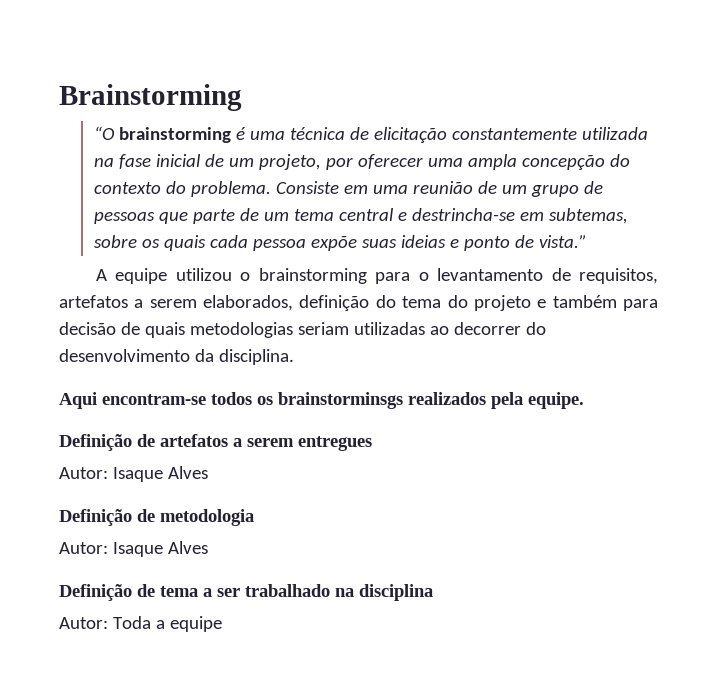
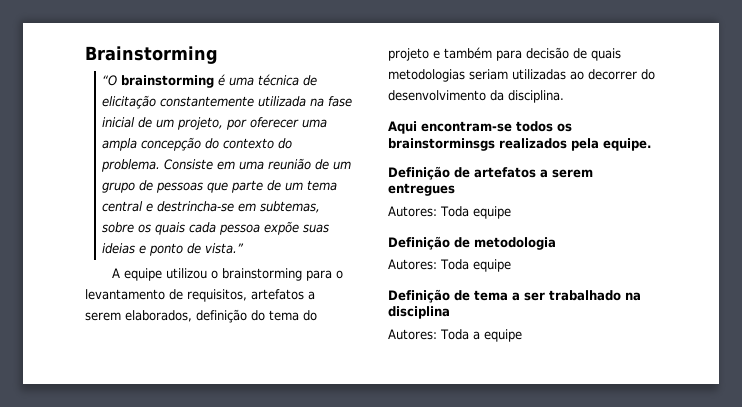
  Definição de artefatos a serem entregues
- Autor: Isaque Alves
+ Autores: Toda equipe
  Definição de metodologia
- Autor: Isaque Alves
+ Autores: Toda equipe
- Autor: Toda a equipe
+ Autores: Toda a equipe

